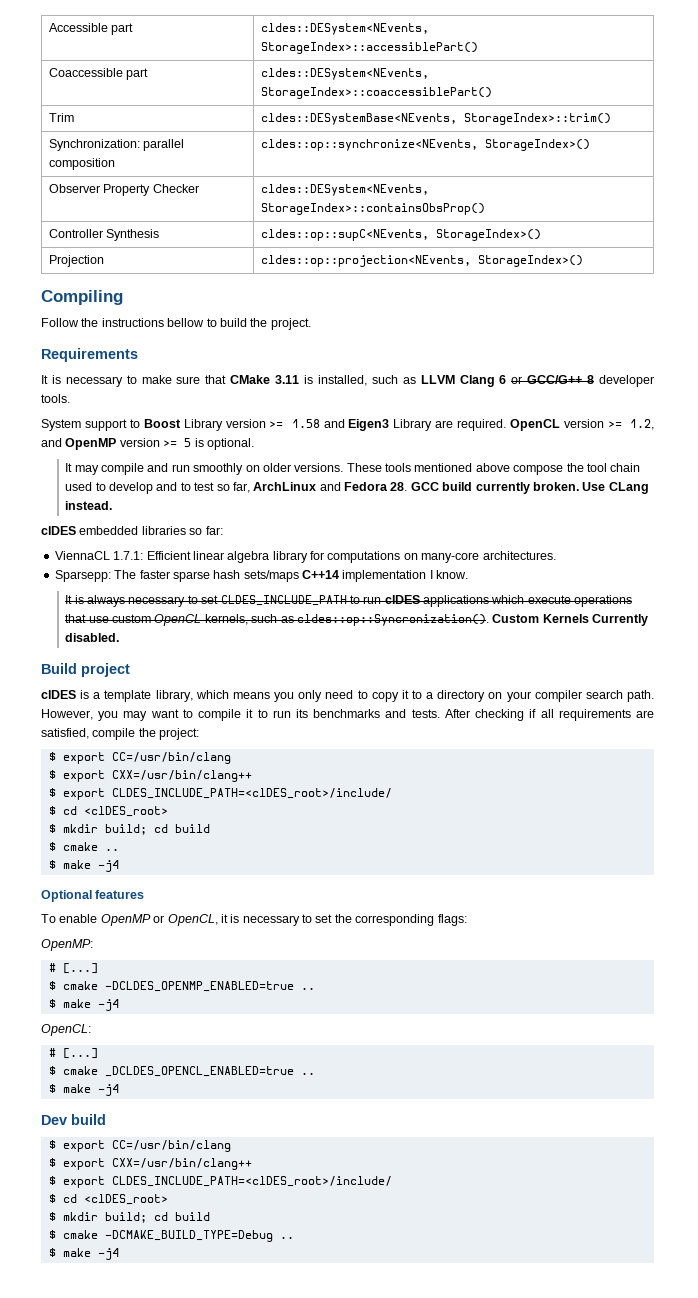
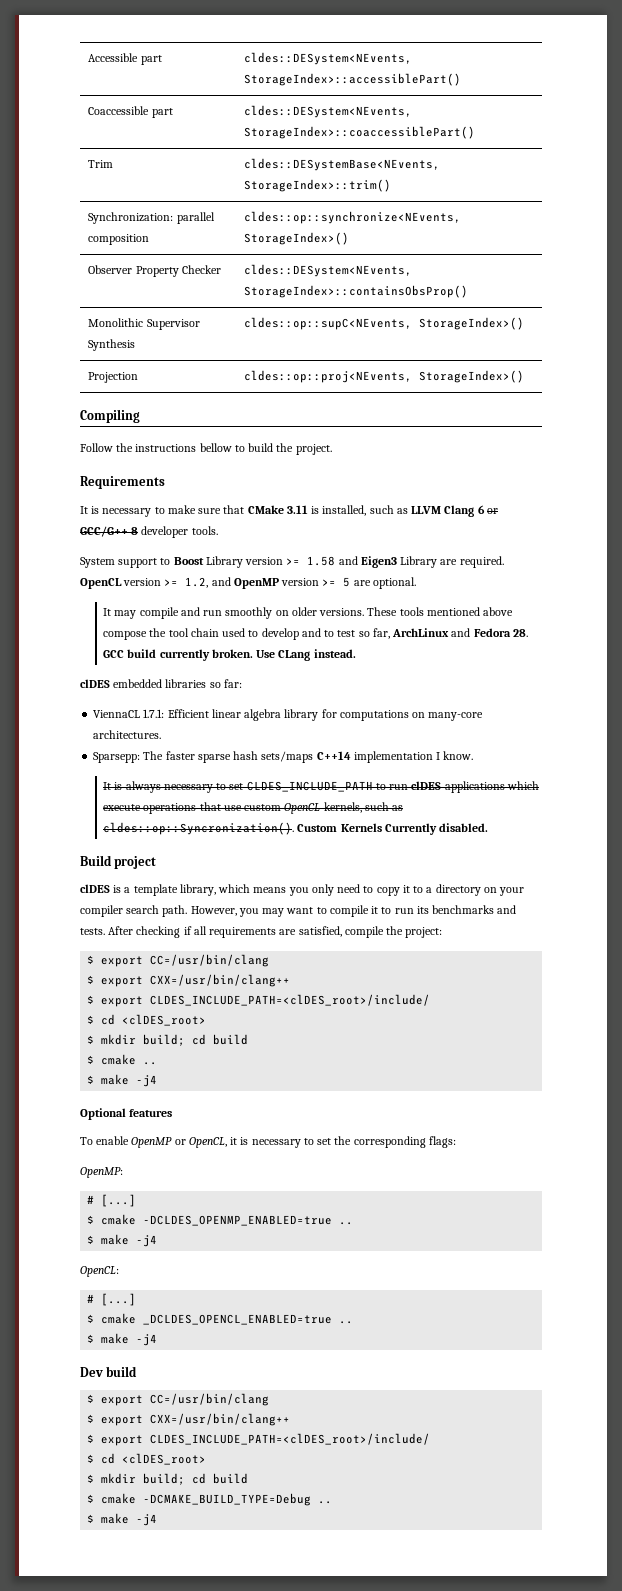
- Controller Synthesis | cldes::op::supC<NEvents, StorageIndex>()
+ Monolithic Supervisor Synthesis | cldes::op::supC<NEvents, StorageIndex>()
- Projection | cldes::op::projection<NEvents, StorageIndex>()
+ Projection | cldes::op::proj<NEvents, StorageIndex>()
- OpenCL version >= 1.2, and OpenMP version >= 5 is optional.
+ OpenCL version >= 1.2, and OpenMP version >= 5 are optional.

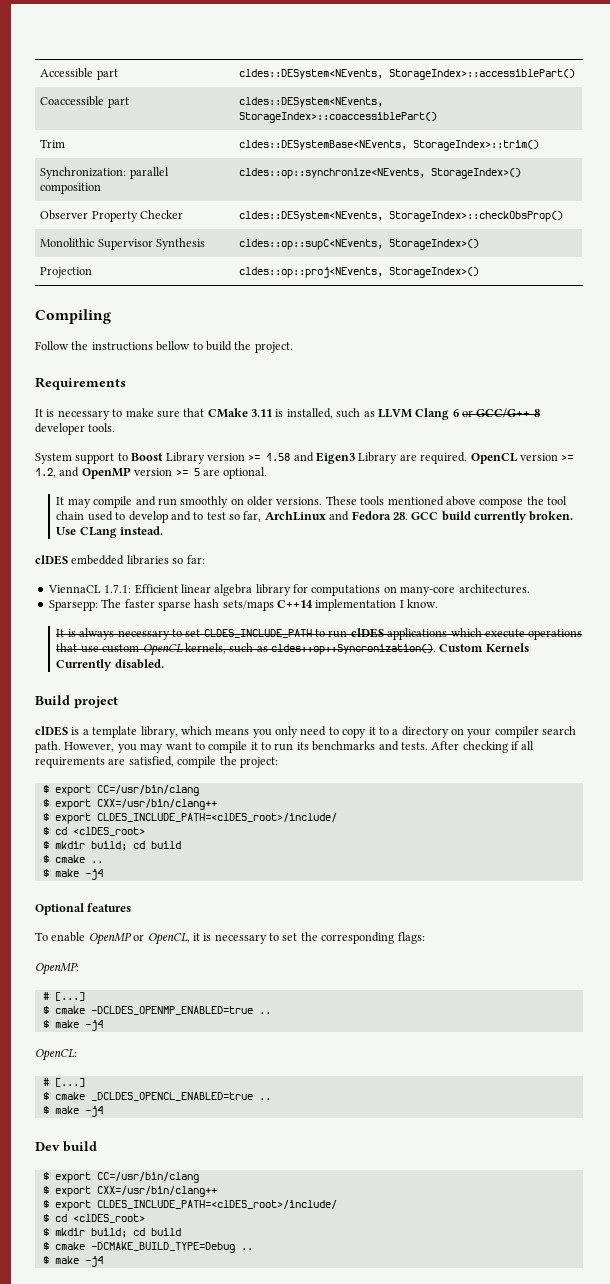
- Observer Property Checker | cldes::DESystem<NEvents, StorageIndex>::containsObsProp()
+ Observer Property Checker | cldes::DESystem<NEvents, StorageIndex>::checkObsProp()

